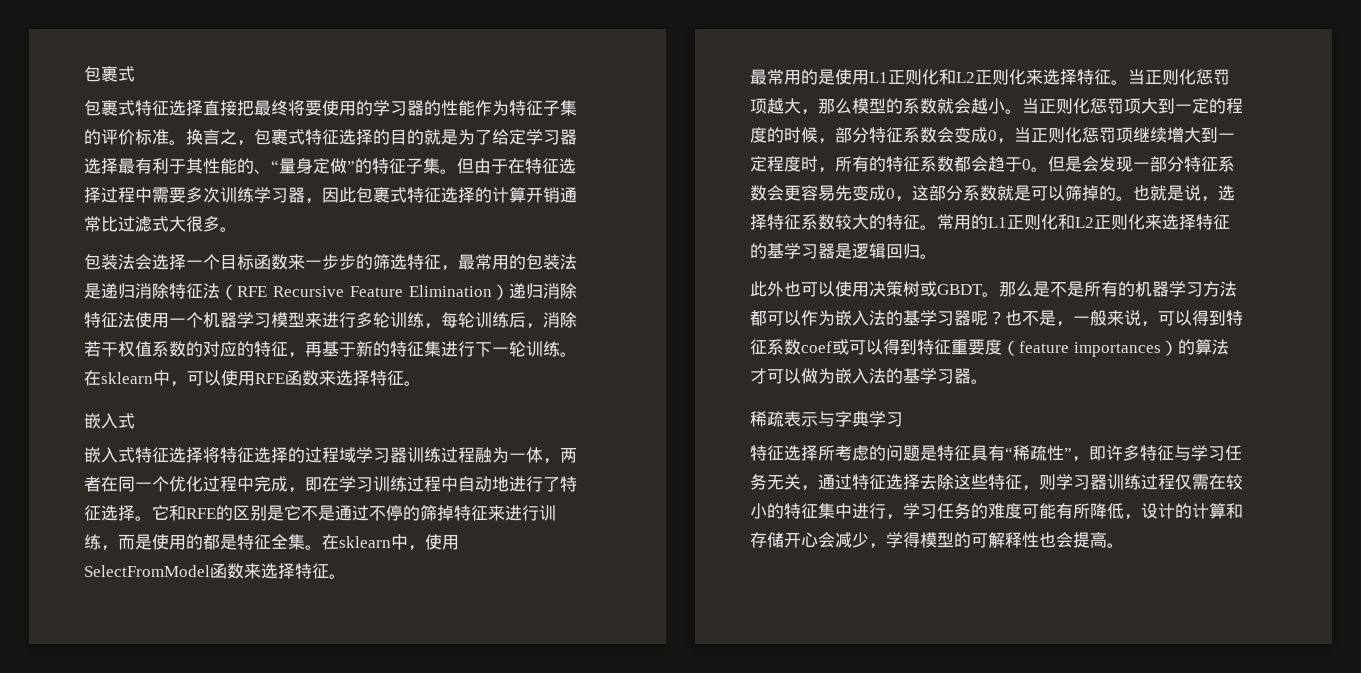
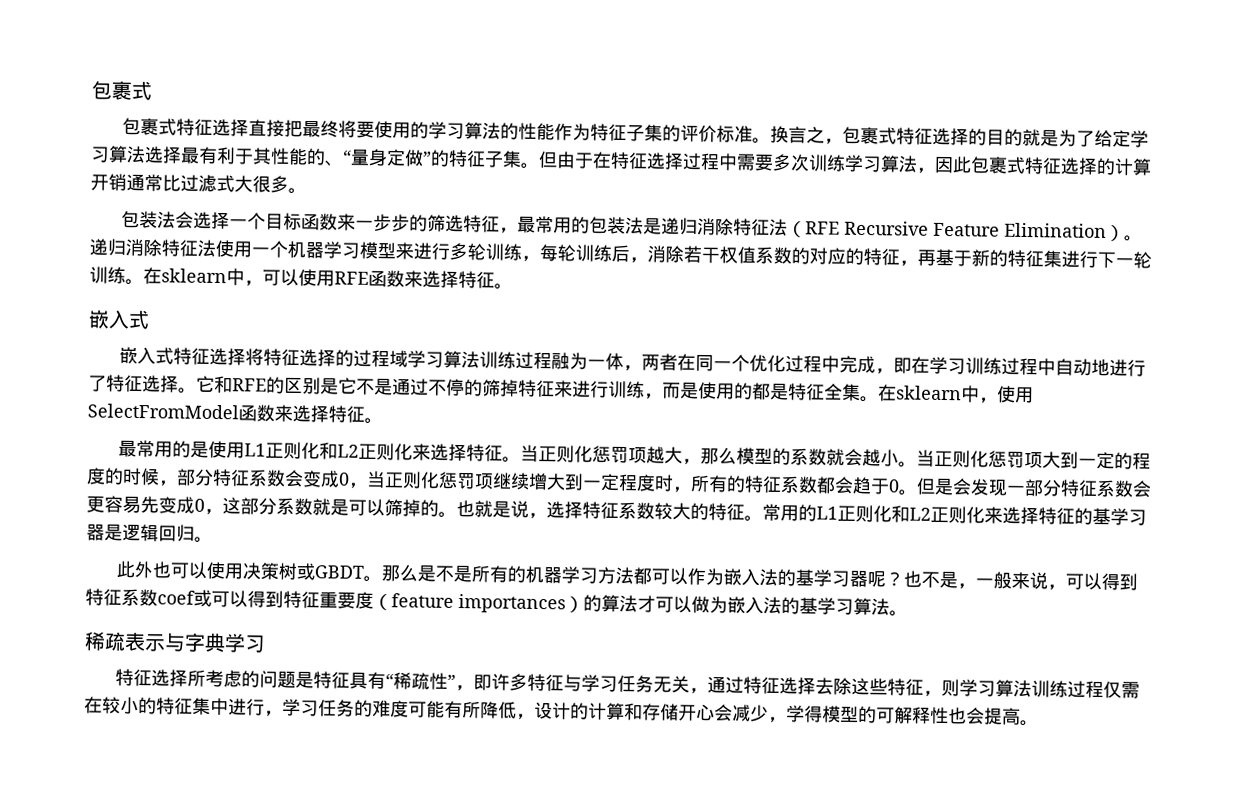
- 包裹式特征选择直接把最终将要使用的学习器的性能作为特征子集的评价标准。
+ 包裹式特征选择直接把最终将要使用的学习算法的性能作为特征子集的评价标准。
- 换言之，包裹式特征选择的目的就是为了给定学习器选择最有利于其性能的、“量身定做”的特征子集。
+ 换言之，包裹式特征选择的目的就是为了给定学习算法选择最有利于其性能的、“量身定做”的特征子集。
- 但由于在特征选择过程中需要多次训练学习器，因此包裹式特征选择的计算开销通常比过滤式大很多。
+ 但由于在特征选择过程中需要多次训练学习算法，因此包裹式特征选择的计算开销通常比过滤式大很多。
- 包装法会选择一个目标函数来一步步的筛选特征，最常用的包装法是递归消除特征法（RFE Recursive Feature Elimination）递归消除特征法使用一个机器学习模型来进行多轮训练，每轮训练后，消除若干权值系数的对应的特征，再基于新的特征集进行下一轮训练。
+ 包装法会选择一个目标函数来一步步的筛选特征，最常用的包装法是递归消除特征法（RFE Recursive Feature Elimination）。递归消除特征法使用一个机器学习模型来进行多轮训练，每轮训练后，消除若干权值系数的对应的特征，再基于新的特征集进行下一轮训练。
- 嵌入式特征选择将特征选择的过程域学习器训练过程融为一体，两者在同一个优化过程中完成，即在学习训练过程中自动地进行了特征选择。
+ 嵌入式特征选择将特征选择的过程域学习算法训练过程融为一体，两者在同一个优化过程中完成，即在学习训练过程中自动地进行了特征选择。
- 也不是，一般来说，可以得到特征系数coef或可以得到特征重要度（feature importances）的算法才可以做为嵌入法的基学习器。
+ 也不是，一般来说，可以得到特征系数coef或可以得到特征重要度（feature importances）的算法才可以做为嵌入法的基学习算法。
- 特征选择所考虑的问题是特征具有“稀疏性”，即许多特征与学习任务无关，通过特征选择去除这些特征，则学习器训练过程仅需在较小的特征集中进行，学习任务的难度可能有所降低，设计的计算和存储开心会减少，学得模型的可解释性也会提高。
+ 特征选择所考虑的问题是特征具有“稀疏性”，即许多特征与学习任务无关，通过特征选择去除这些特征，则学习算法训练过程仅需在较小的特征集中进行，学习任务的难度可能有所降低，设计的计算和存储开心会减少，学得模型的可解释性也会提高。

